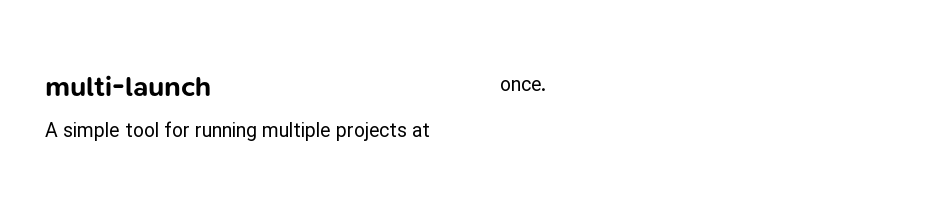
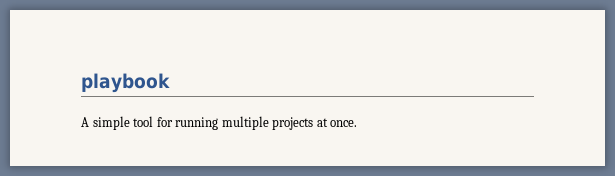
- multi-launch
+ playbook

